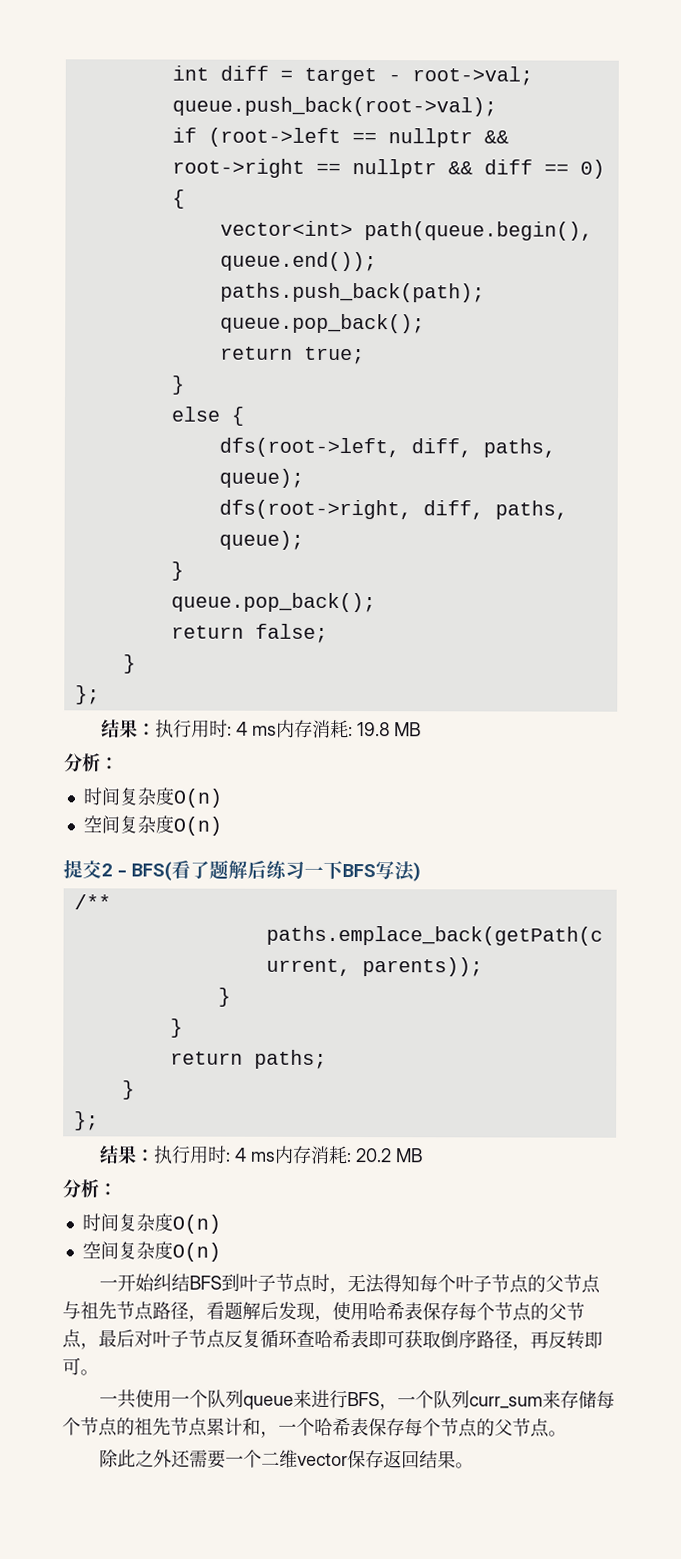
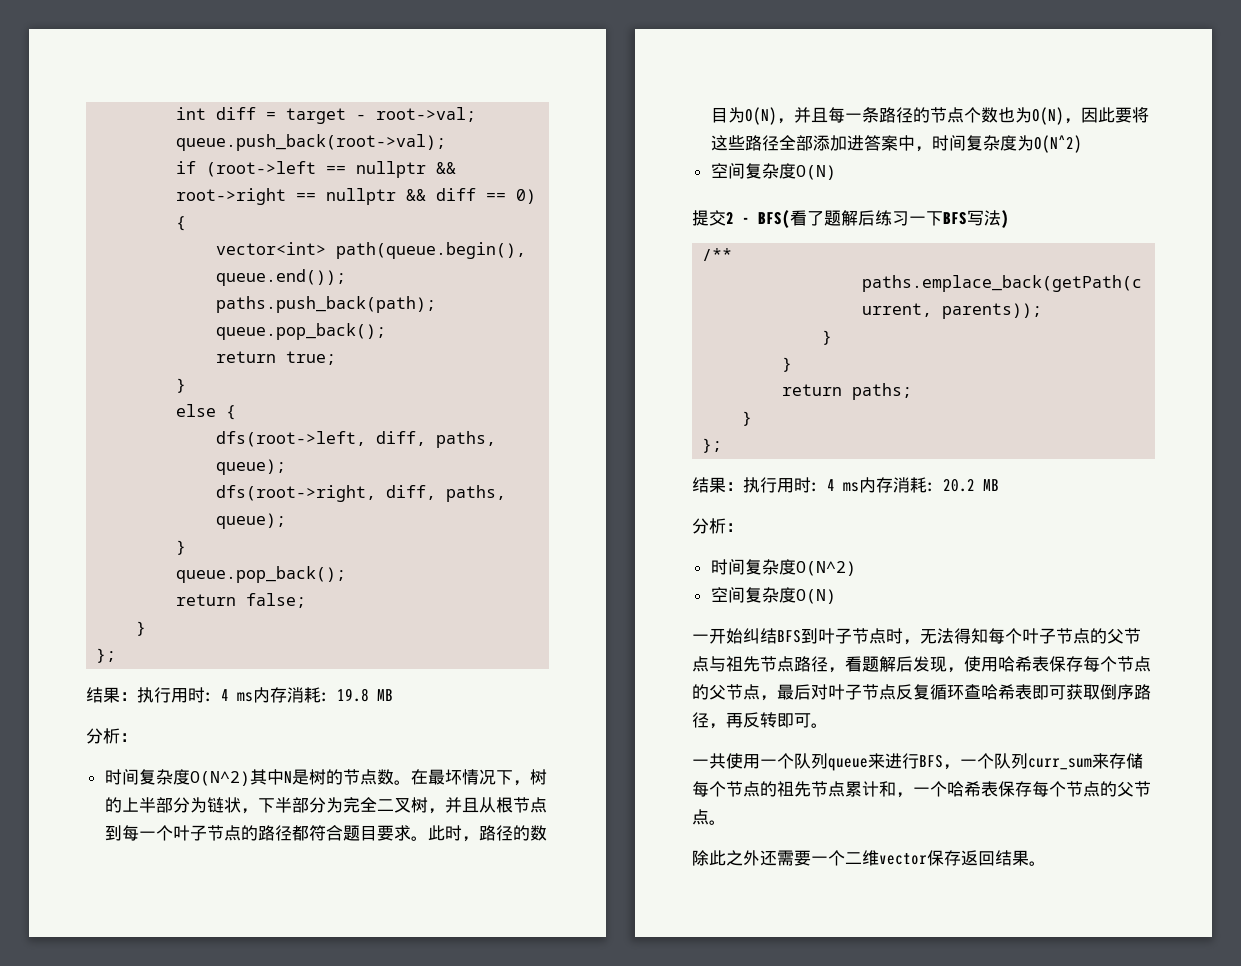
  结果：执行用时: 4 ms内存消耗: 19.8 MB
  分析：
- 时间复杂度O(n)
- 空间复杂度O(n)
+ 时间复杂度O(N^2)其中N是树的节点数。在最坏情况下，树的上半部分为链状，下半部分为完全二叉树，并且从根节点到每一个叶子节点的路径都符合题目要求。此时，路径的数目为O(N)，并且每一条路径的节点个数也为O(N)，因此要将这些路径全部添加进答案中，时间复杂度为O(N^2)
+ 空间复杂度O(N)
  结果：执行用时: 4 ms内存消耗: 20.2 MB
  分析：
- 时间复杂度O(n)
- 空间复杂度O(n)
+ 时间复杂度O(N^2)
+ 空间复杂度O(N)

